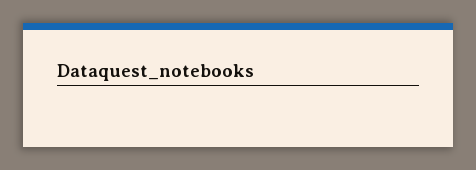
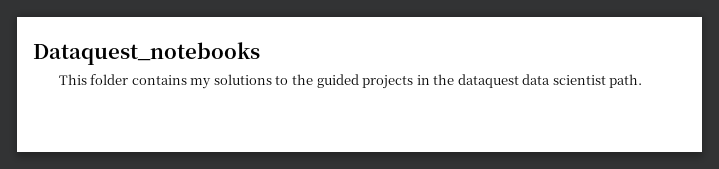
+ This folder contains my solutions to the guided projects in the dataquest data scientist path.

